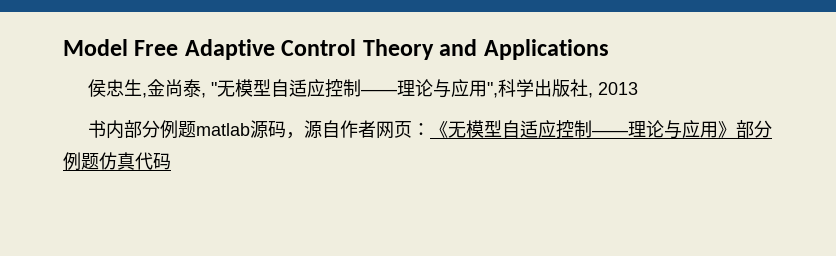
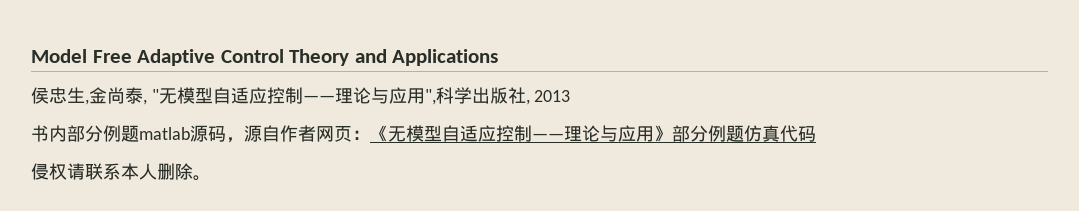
+ 侵权请联系本人删除。

